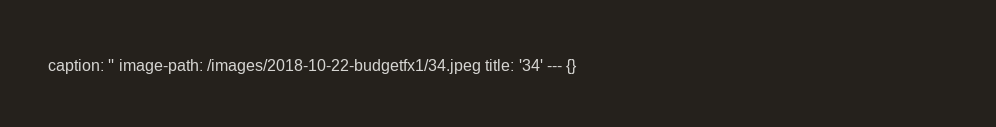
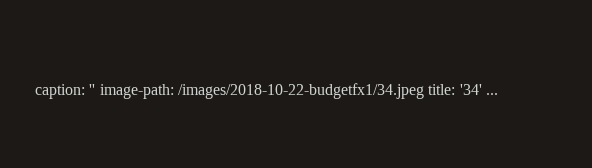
- caption: '' image-path: /images/2018-10-22-budgetfx1/34.jpeg title: '34' --- {}
+ caption: '' image-path: /images/2018-10-22-budgetfx1/34.jpeg title: '34' ...

